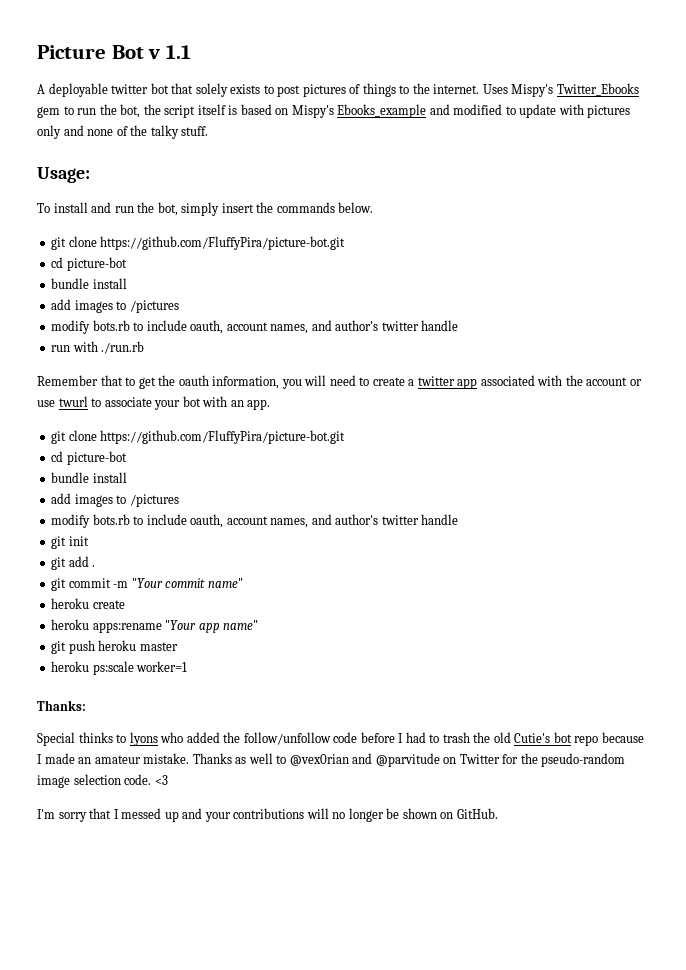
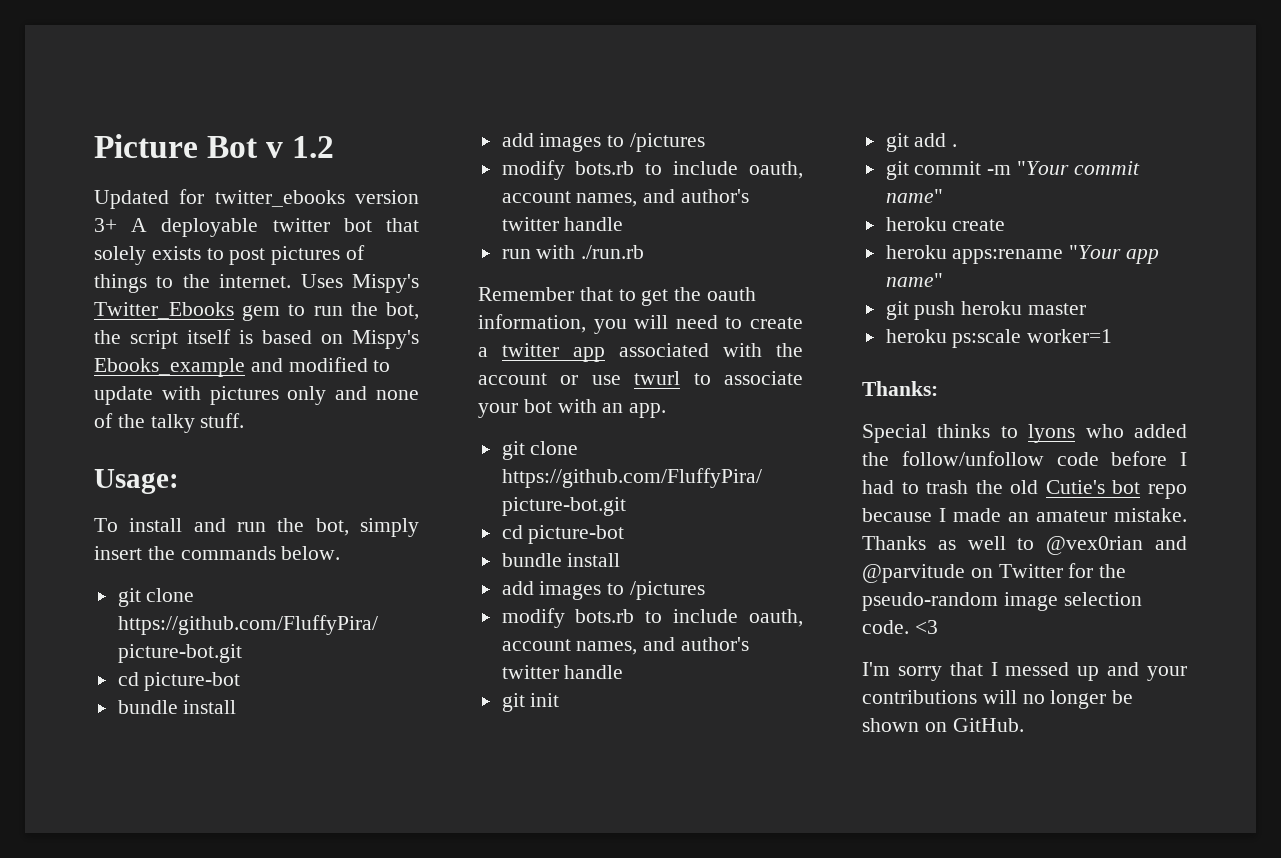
- Picture Bot v 1.1
- A deployable twitter bot that solely exists to post pictures of things to the internet.
+ Picture Bot v 1.2
+ Updated for twitter_ebooks version 3+ A deployable twitter bot that solely exists to post pictures of things to the internet.

